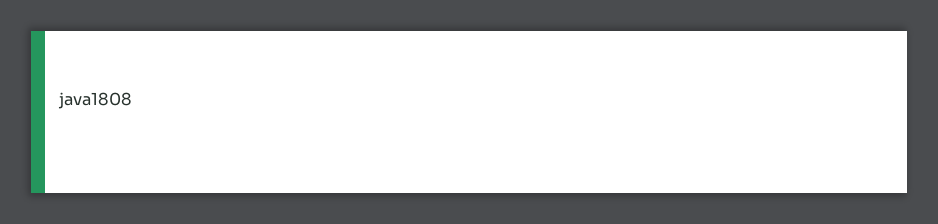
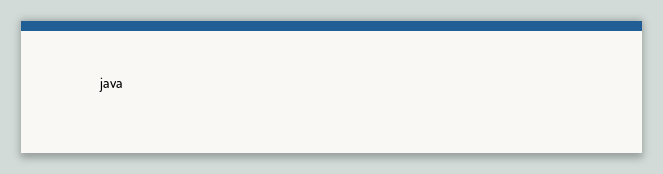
- java1808
+ java

